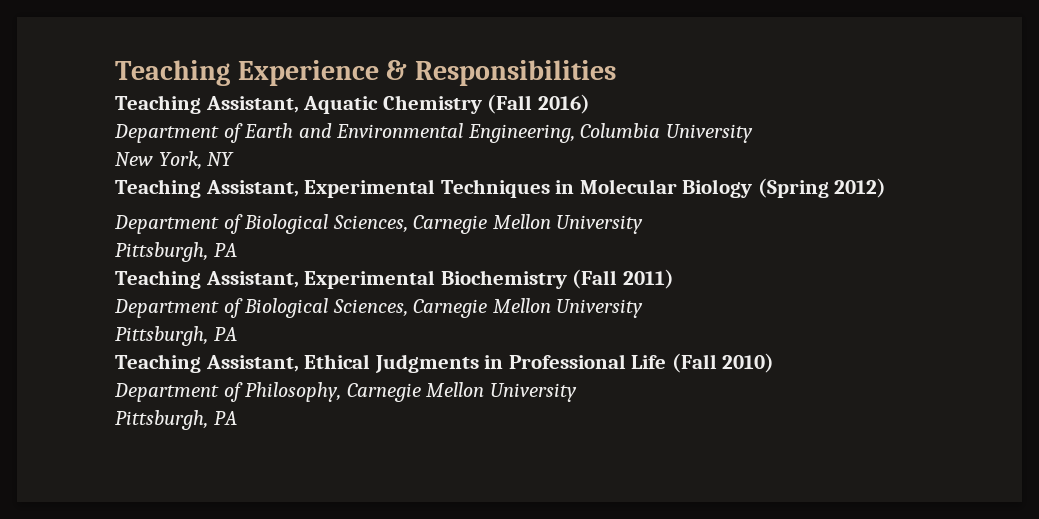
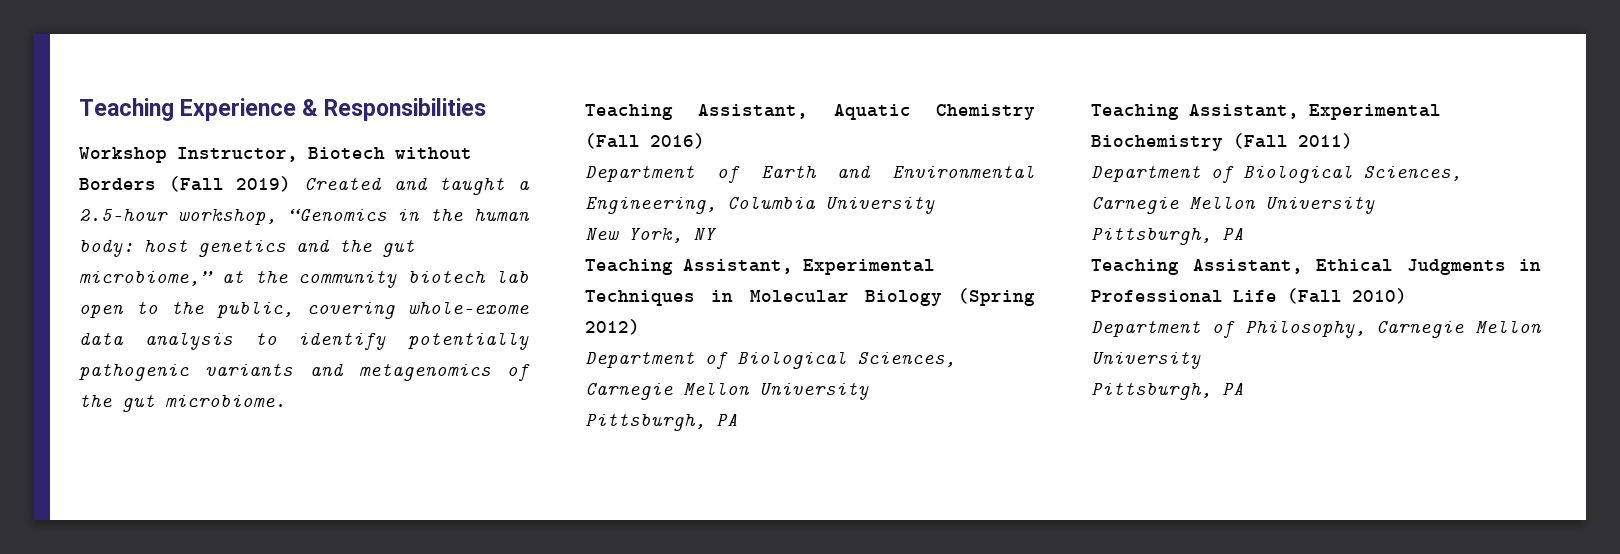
+ Workshop Instructor, Biotech without Borders (Fall 2019) Created and taught a 2.5-hour workshop, “Genomics in the human body: host genetics and the gut microbiome,” at the community biotech lab open to the public, covering whole-exome data analysis to identify potentially pathogenic variants and metagenomics of the gut microbiome.

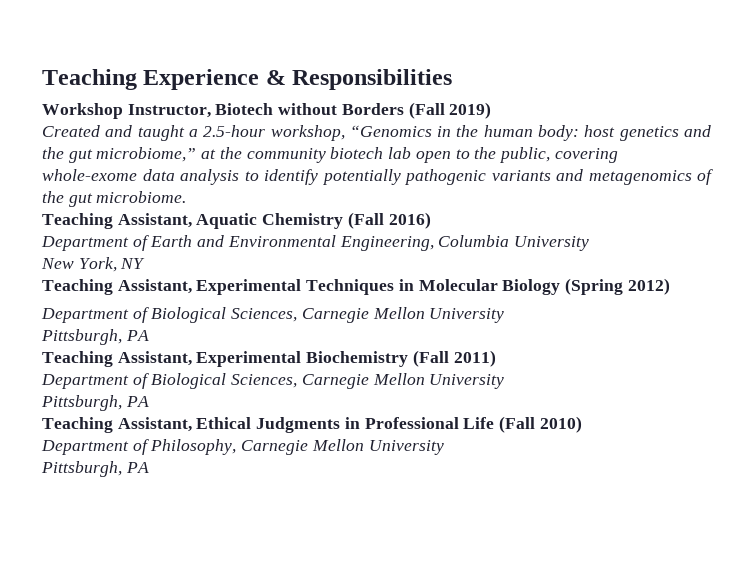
- Workshop Instructor, Biotech without Borders (Fall 2019) Created and taught a 2.5-hour workshop, “Genomics in the human body: host genetics and the gut microbiome,” at the community biotech lab open to the public, covering whole-exome data analysis to identify potentially pathogenic variants and metagenomics of the gut microbiome.
+ Workshop Instructor, Biotech without Borders (Fall 2019)
+ Created and taught a 2.5-hour workshop, “Genomics in the human body: host genetics and the gut microbiome,” at the community biotech lab open to the public, covering whole-exome data analysis to identify potentially pathogenic variants and metagenomics of the gut microbiome.

